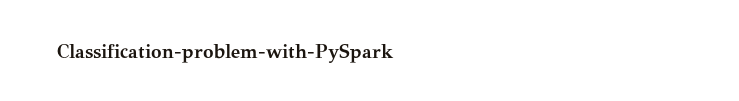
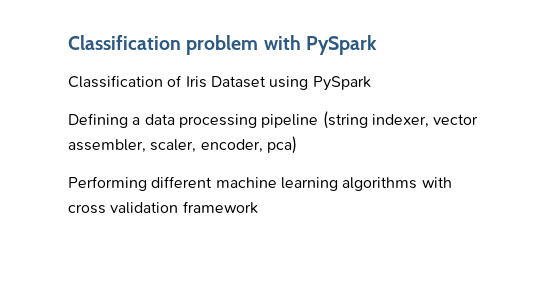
- Classification-problem-with-PySpark
+ Classification problem with PySpark
+ Classification of Iris Dataset using PySpark
+ Defining a data processing pipeline (string indexer, vector assembler, scaler, encoder, pca)
+ Performing different machine learning algorithms with cross validation framework

